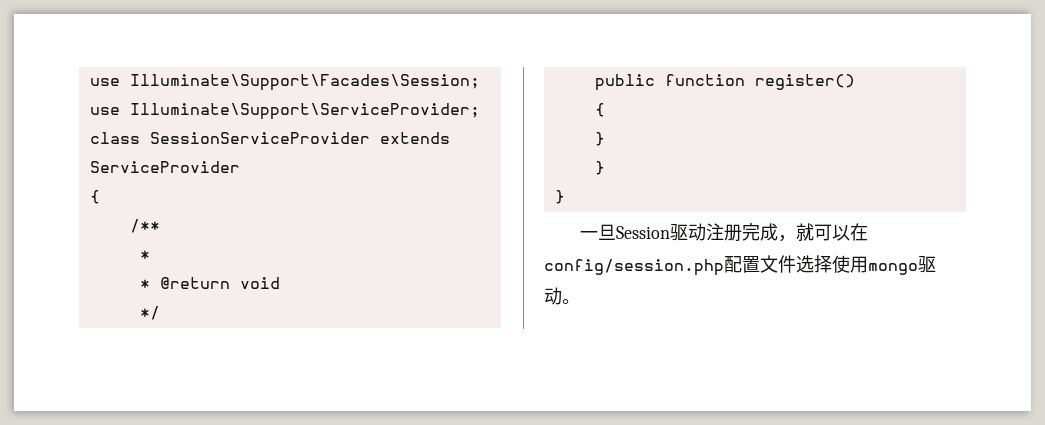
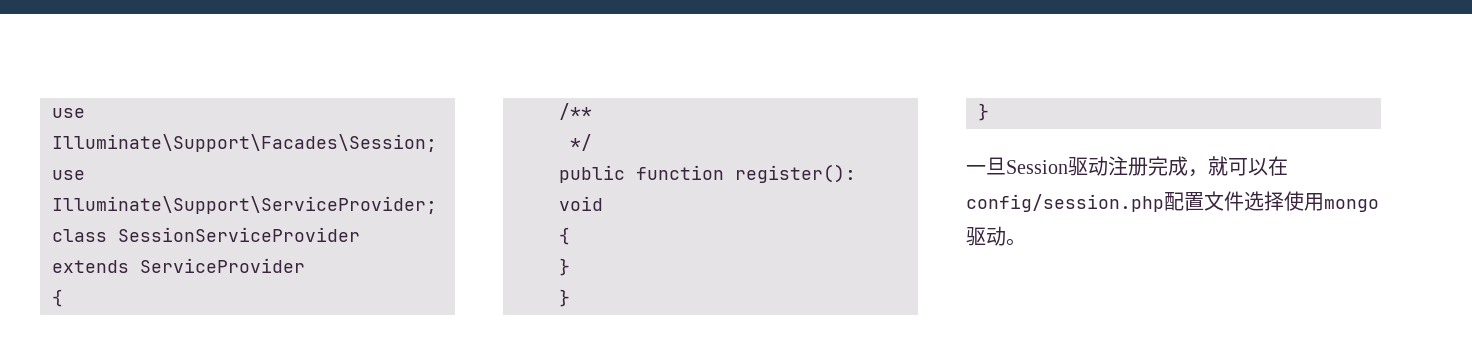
  /**
- *
- * @return void
- public function register()
+ public function register(): void

